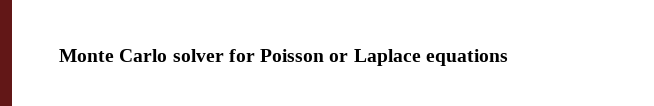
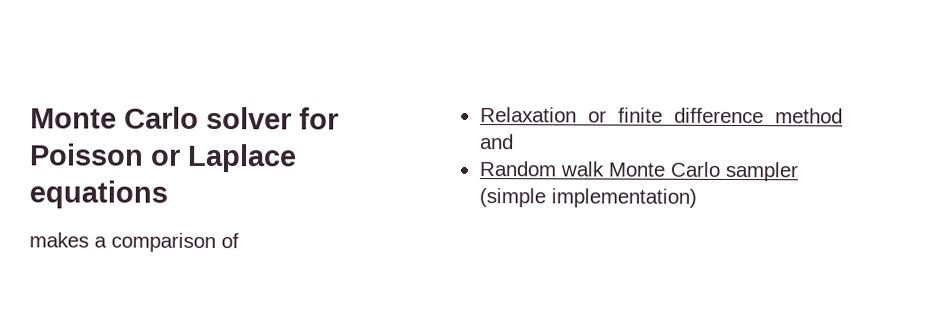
+ makes a comparison of
+ Relaxation or finite difference method and
+ Random walk Monte Carlo sampler (simple implementation)

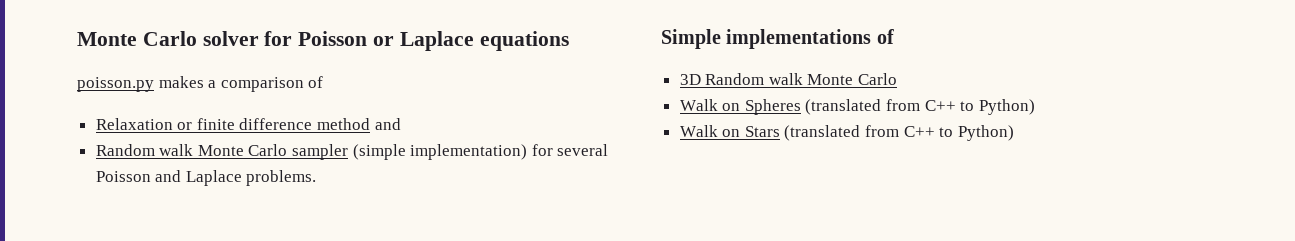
- makes a comparison of
+ poisson.py makes a comparison of
- Random walk Monte Carlo sampler (simple implementation)
+ Random walk Monte Carlo sampler (simple implementation) for several Poisson and Laplace problems.
+ Simple implementations of
+ 3D Random walk Monte Carlo
+ Walk on Spheres (translated from C++ to Python)
+ Walk on Stars (translated from C++ to Python)

